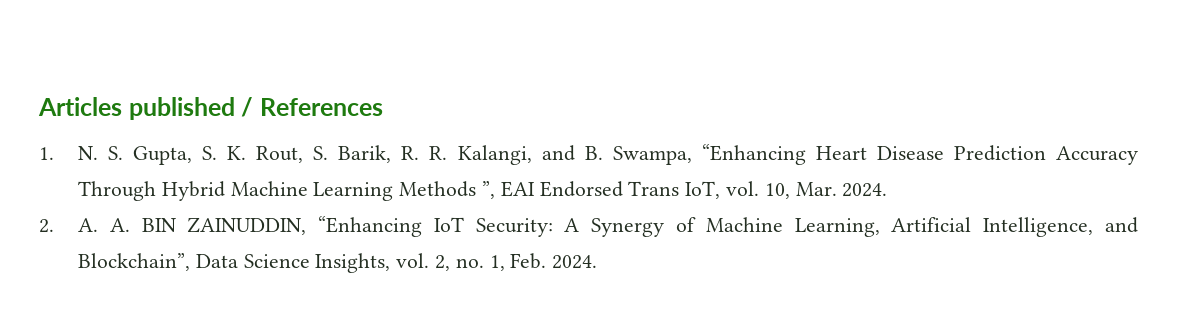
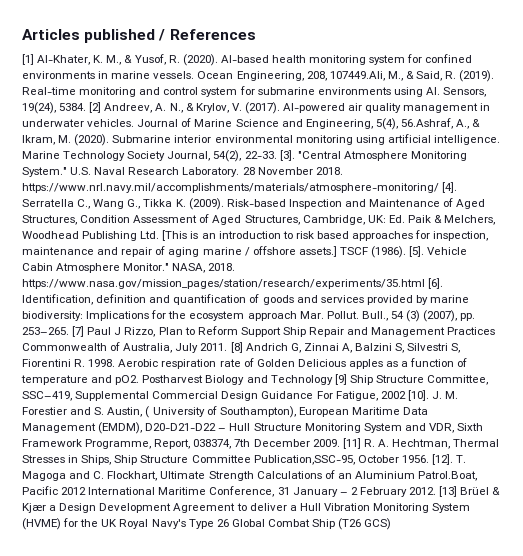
- 1. N. S. Gupta, S. K. Rout, S. Barik, R. R. Kalangi, and B. Swampa, “Enhancing Heart Disease Prediction Accuracy Through Hybrid Machine Learning Methods ”, EAI Endorsed Trans IoT, vol. 10, Mar. 2024.
- 2. A. A. BIN ZAINUDDIN, “Enhancing IoT Security: A Synergy of Machine Learning, Artificial Intelligence, and Blockchain”, Data Science Insights, vol. 2, no. 1, Feb. 2024.
+ [1] Al-Khater, K. M., & Yusof, R. (2020). AI-based health monitoring system for confined environments in marine vessels. Ocean Engineering, 208, 107449.Ali, M., & Said, R. (2019). Real-time monitoring and control system for submarine environments using AI. Sensors, 19(24), 5384. [2] Andreev, A. N., & Krylov, V. (2017). AI-powered air quality management in underwater vehicles. Journal of Marine Science and Engineering, 5(4), 56.Ashraf, A., & Ikram, M. (2020). Submarine interior environmental monitoring using artificial intelligence. Marine Technology Society Journal, 54(2), 22-33. [3]. "Central Atmosphere Monitoring System." U.S. Naval Research Laboratory. 28 November 2018. https://www.nrl.navy.mil/accomplishments/materials/atmosphere-monitoring/ [4]. Serratella C., Wang G., Tikka K. (2009). Risk-based Inspection and Maintenance of Aged Structures, Condition Assessment of Aged Structures, Cambridge, UK: Ed. Paik & Melchers, Woodhead Publishing Ltd. [This is an introduction to risk based approaches for inspection, maintenance and repair of aging marine / offshore assets.] TSCF (1986). [5]. Vehicle Cabin Atmosphere Monitor." NASA, 2018. https://www.nasa.gov/mission_pages/station/research/experiments/35.html [6]. Identification, definition and quantification of goods and services provided by marine biodiversity: Implications for the ecosystem approach Mar. Pollut. Bull., 54 (3) (2007), pp. 253–265. [7] Paul J Rizzo, Plan to Reform Support Ship Repair and Management Practices Commonwealth of Australia, July 2011. [8] Andrich G, Zinnai A, Balzini S, Silvestri S, Fiorentini R. 1998. Aerobic respiration rate of Golden Delicious apples as a function of temperature and pO2. Postharvest Biology and Technology [9] Ship Structure Committee, SSC–419, Supplemental Commercial Design Guidance For Fatigue, 2002 [10]. J. M. Forestier and S. Austin, ( University of Southampton), European Maritime Data Management (EMDM), D20-D21-D22 – Hull Structure Monitoring System and VDR, Sixth Framework Programme, Report, 038374, 7th December 2009. [11] R. A. Hechtman, Thermal Stresses in Ships, Ship Structure Committee Publication,SSC-95, October 1956. [12]. T. Magoga and C. Flockhart, Ultimate Strength Calculations of an Aluminium Patrol.Boat, Pacific 2012 International Maritime Conference, 31 January – 2 February 2012. [13] Brüel & Kjær a Design Development Agreement to deliver a Hull Vibration Monitoring System (HVME) for the UK Royal Navy's Type 26 Global Combat Ship (T26 GCS)

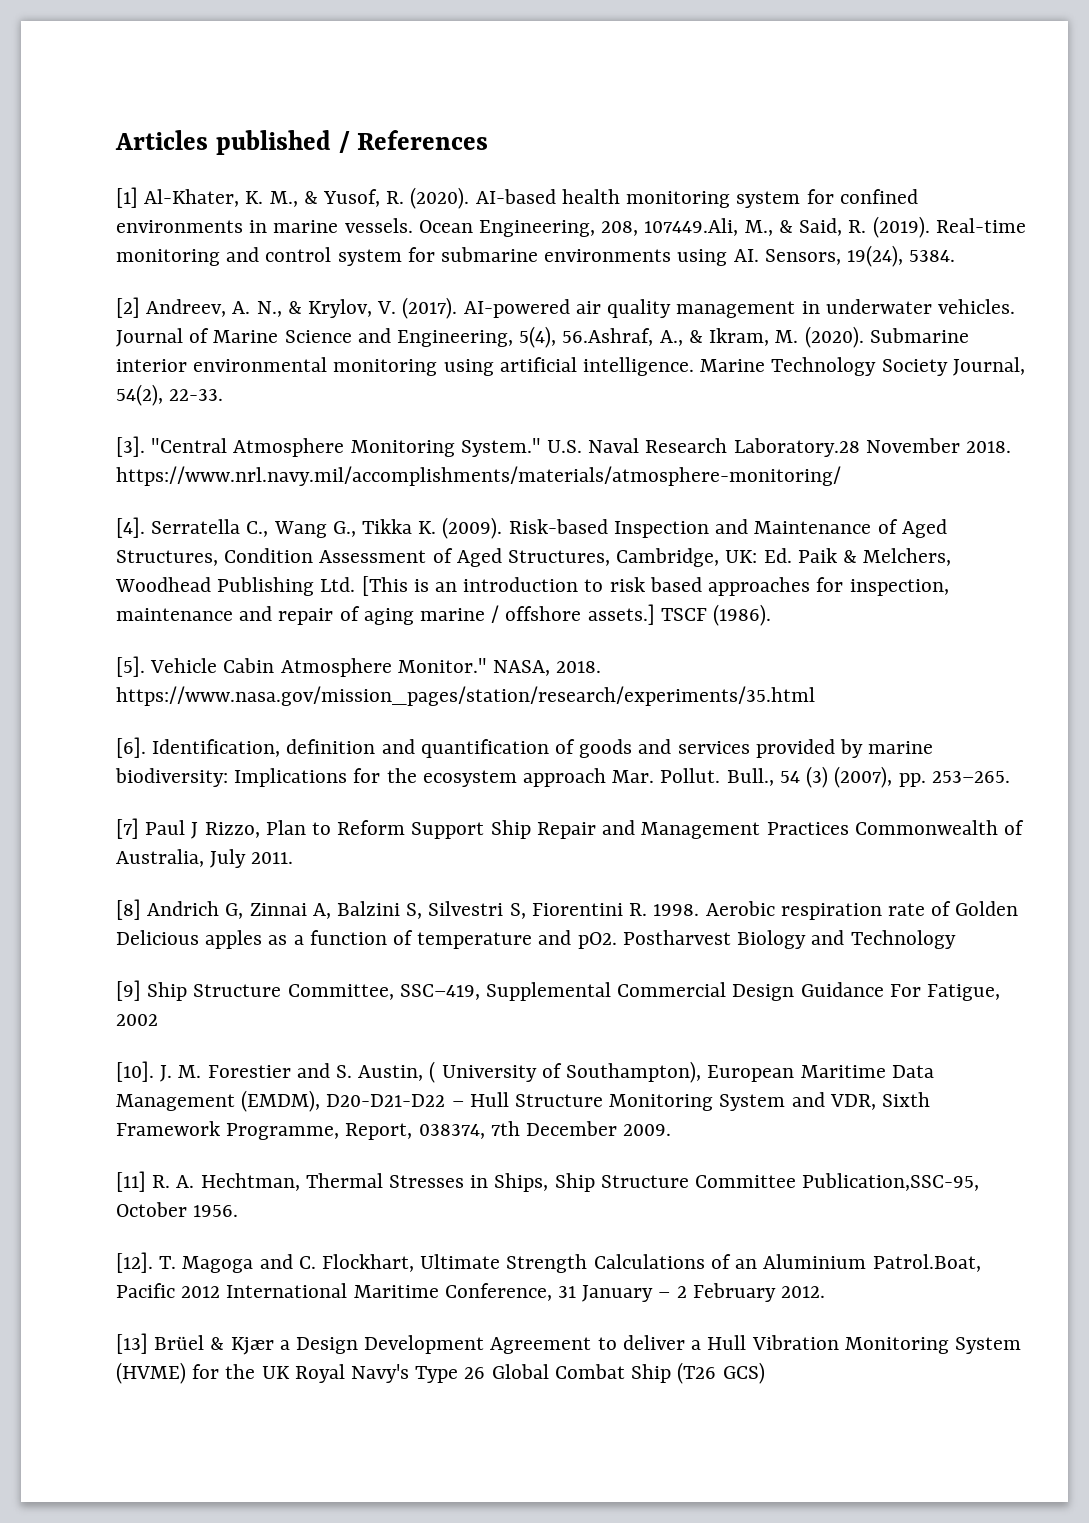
- Real-time monitoring and control system for submarine environments using AI. Sensors, 19(24), 5384. [2] Andreev, A. N., & Krylov, V. (2017).
+ Real-time monitoring and control system for submarine environments using AI. Sensors, 19(24), 5384.
+ [2] Andreev, A. N., & Krylov, V. (2017).
- Marine Technology Society Journal, 54(2), 22-33. [3].
+ Marine Technology Society Journal, 54(2), 22-33.
+ [3].
- U.S. Naval Research Laboratory. 28 November 2018. https://www.nrl.navy.mil/accomplishments/materials/atmosphere-monitoring/ [4].
+ U.S. Naval Research Laboratory.28 November 2018. https://www.nrl.navy.mil/accomplishments/materials/atmosphere-monitoring/
+ [4].
- TSCF (1986). [5].
+ TSCF (1986).
+ [5].
- NASA, 2018. https://www.nasa.gov/mission_pages/station/research/experiments/35.html [6].
+ NASA, 2018. https://www.nasa.gov/mission_pages/station/research/experiments/35.html
+ [6].
- Bull., 54 (3) (2007), pp. 253–265. [7] Paul J Rizzo, Plan to Reform Support Ship Repair and Management Practices Commonwealth of Australia, July 2011. [8] Andrich G, Zinnai A, Balzini S, Silvestri S, Fiorentini R. 1998.
+ Bull., 54 (3) (2007), pp. 253–265.
+ [7] Paul J Rizzo, Plan to Reform Support Ship Repair and Management Practices Commonwealth of Australia, July 2011.
+ [8] Andrich G, Zinnai A, Balzini S, Silvestri S, Fiorentini R. 1998.
- Postharvest Biology and Technology [9] Ship Structure Committee, SSC–419, Supplemental Commercial Design Guidance For Fatigue, 2002 [10].
+ Postharvest Biology and Technology
+ [9] Ship Structure Committee, SSC–419, Supplemental Commercial Design Guidance For Fatigue, 2002
+ [10].
- J. M. Forestier and S. Austin, ( University of Southampton), European Maritime Data Management (EMDM), D20-D21-D22 – Hull Structure Monitoring System and VDR, Sixth Framework Programme, Report, 038374, 7th December 2009. [11] R. A. Hechtman, Thermal Stresses in Ships, Ship Structure Committee Publication,SSC-95, October 1956. [12].
+ J. M. Forestier and S. Austin, ( University of Southampton), European Maritime Data Management (EMDM), D20-D21-D22 – Hull Structure Monitoring System and VDR, Sixth Framework Programme, Report, 038374, 7th December 2009.
+ [11] R. A. Hechtman, Thermal Stresses in Ships, Ship Structure Committee Publication,SSC-95, October 1956.
+ [12].
- T. Magoga and C. Flockhart, Ultimate Strength Calculations of an Aluminium Patrol.Boat, Pacific 2012 International Maritime Conference, 31 January – 2 February 2012. [13] Brüel & Kjær a Design Development Agreement to deliver a Hull Vibration Monitoring System (HVME) for the UK Royal Navy's Type 26 Global Combat Ship (T26 GCS)
+ T. Magoga and C. Flockhart, Ultimate Strength Calculations of an Aluminium Patrol.Boat, Pacific 2012 International Maritime Conference, 31 January – 2 February 2012.
+ [13] Brüel & Kjær a Design Development Agreement to deliver a Hull Vibration Monitoring System (HVME) for the UK Royal Navy's Type 26 Global Combat Ship (T26 GCS)

